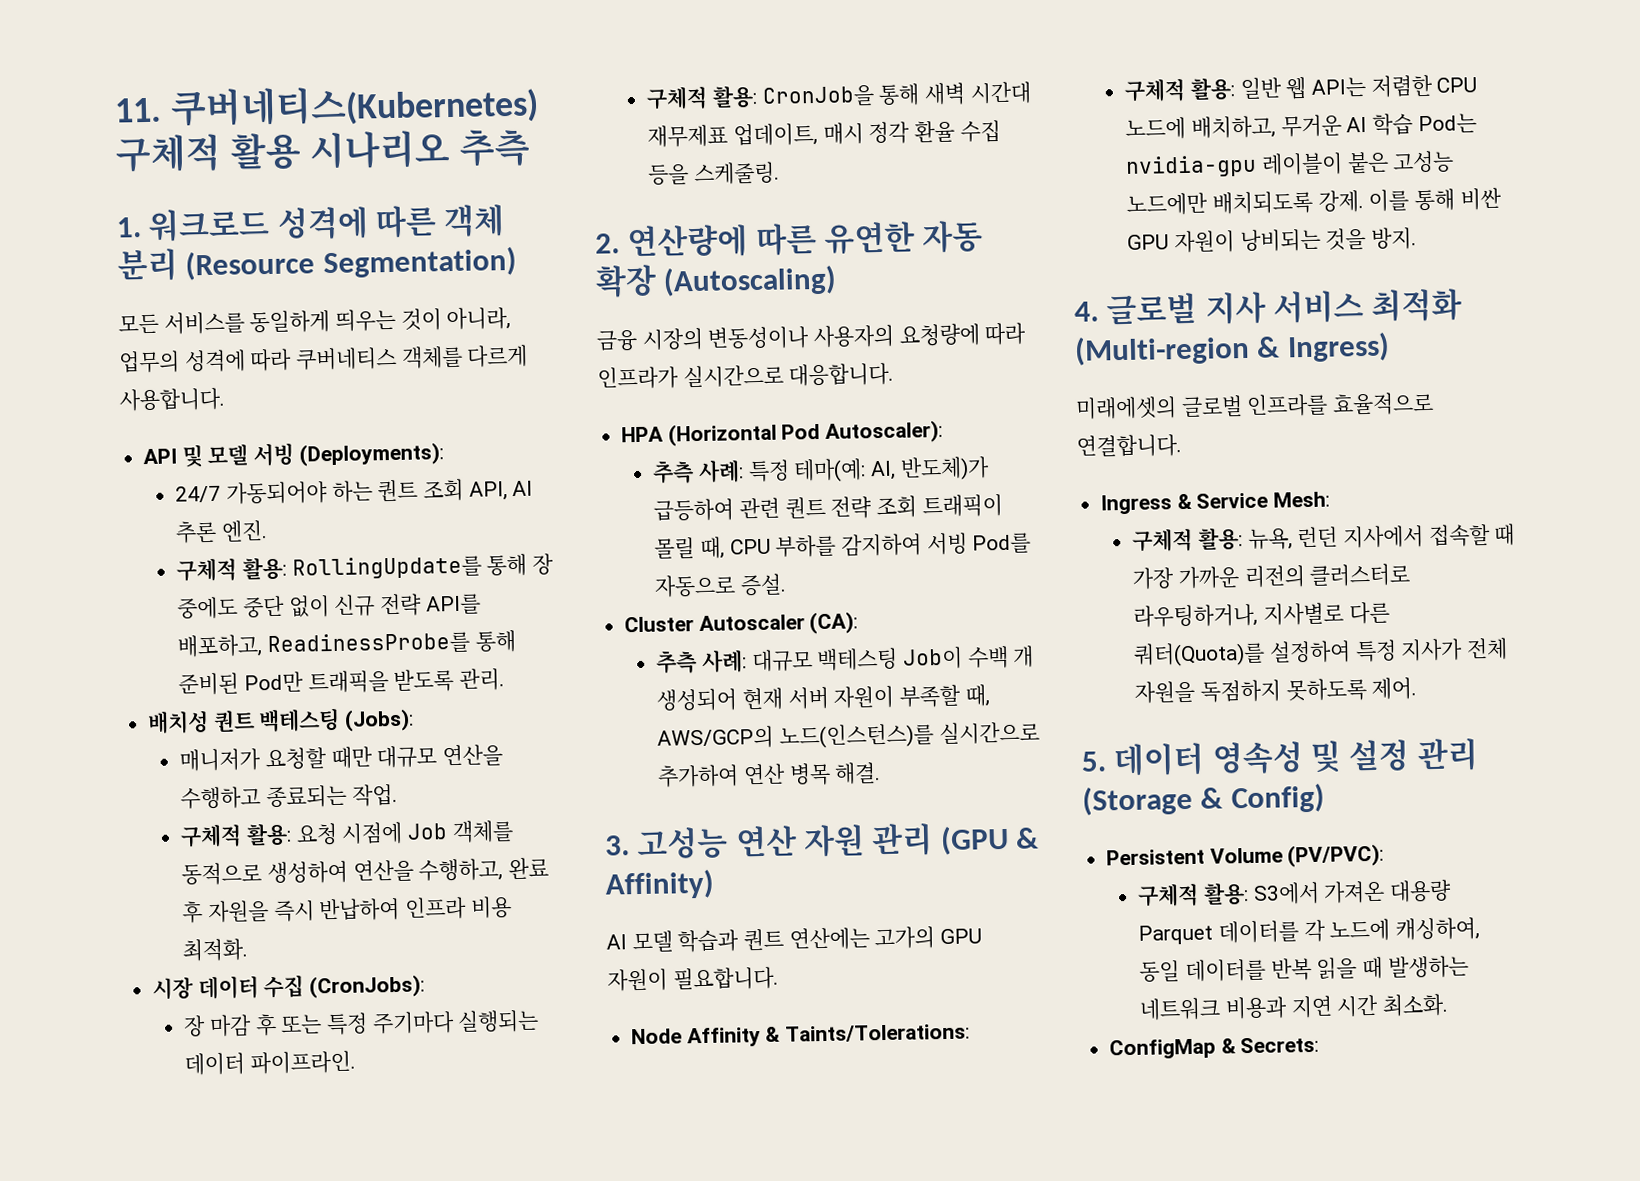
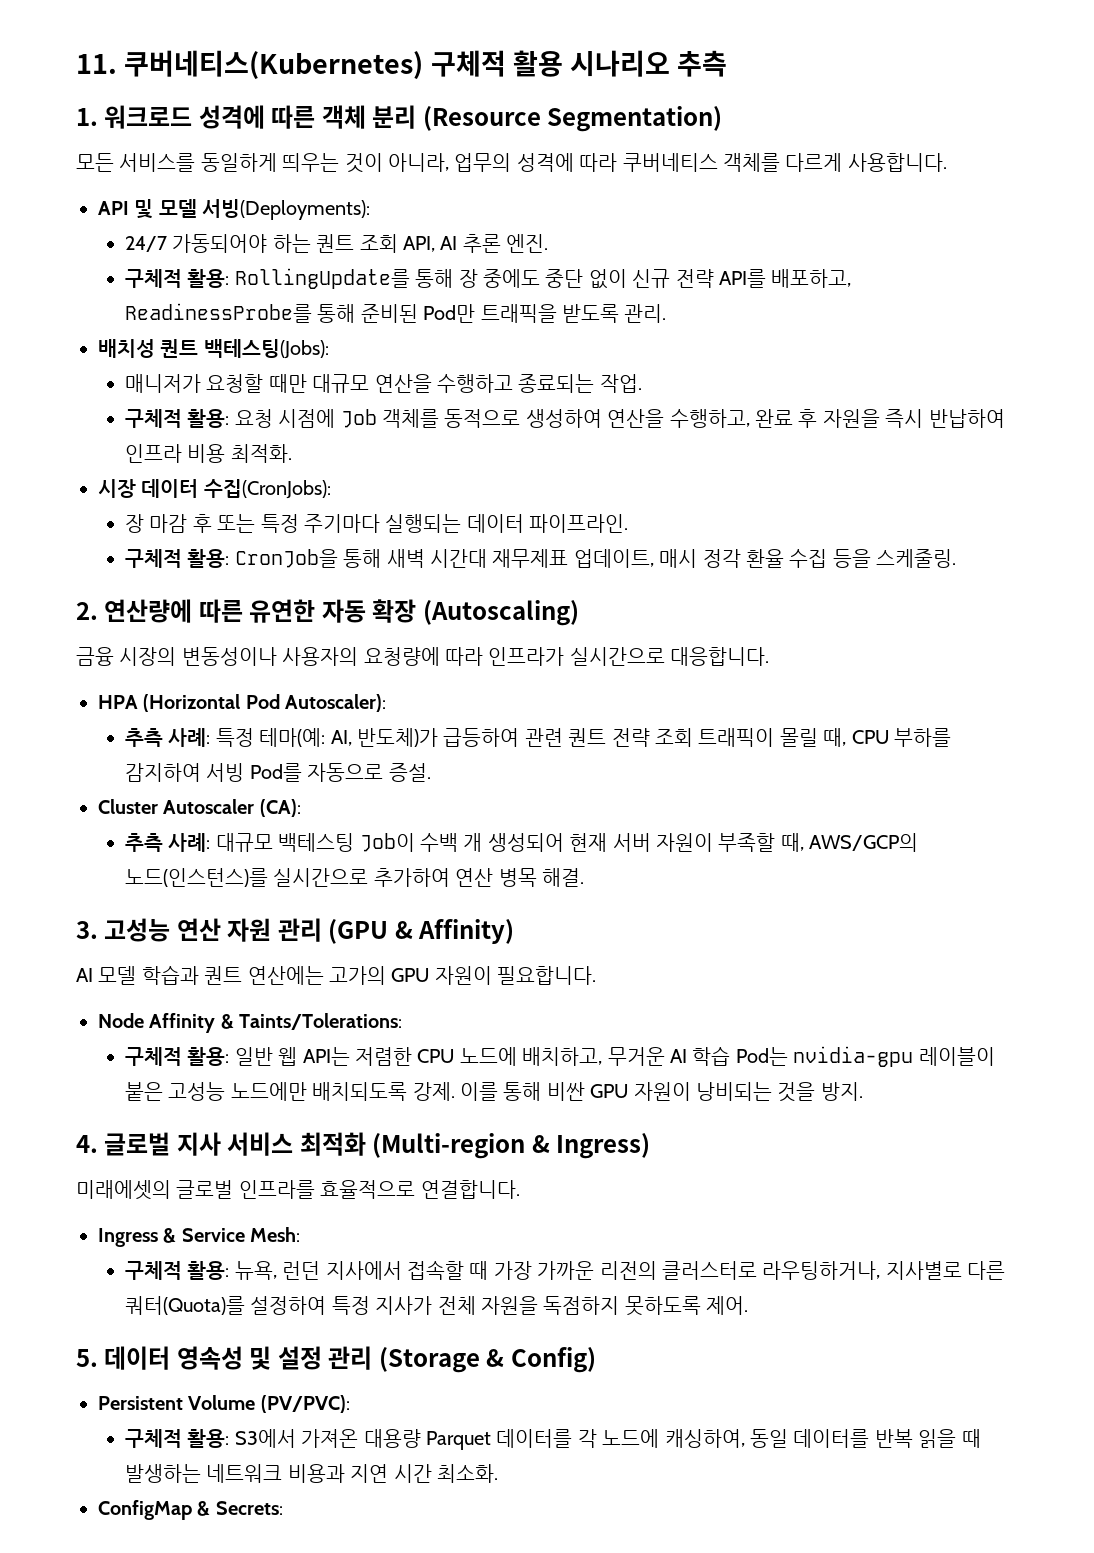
- API 및 모델 서빙 (Deployments):
+ API 및 모델 서빙(Deployments):
- 배치성 퀀트 백테스팅 (Jobs):
+ 배치성 퀀트 백테스팅(Jobs):
- 시장 데이터 수집 (CronJobs):
+ 시장 데이터 수집(CronJobs):

